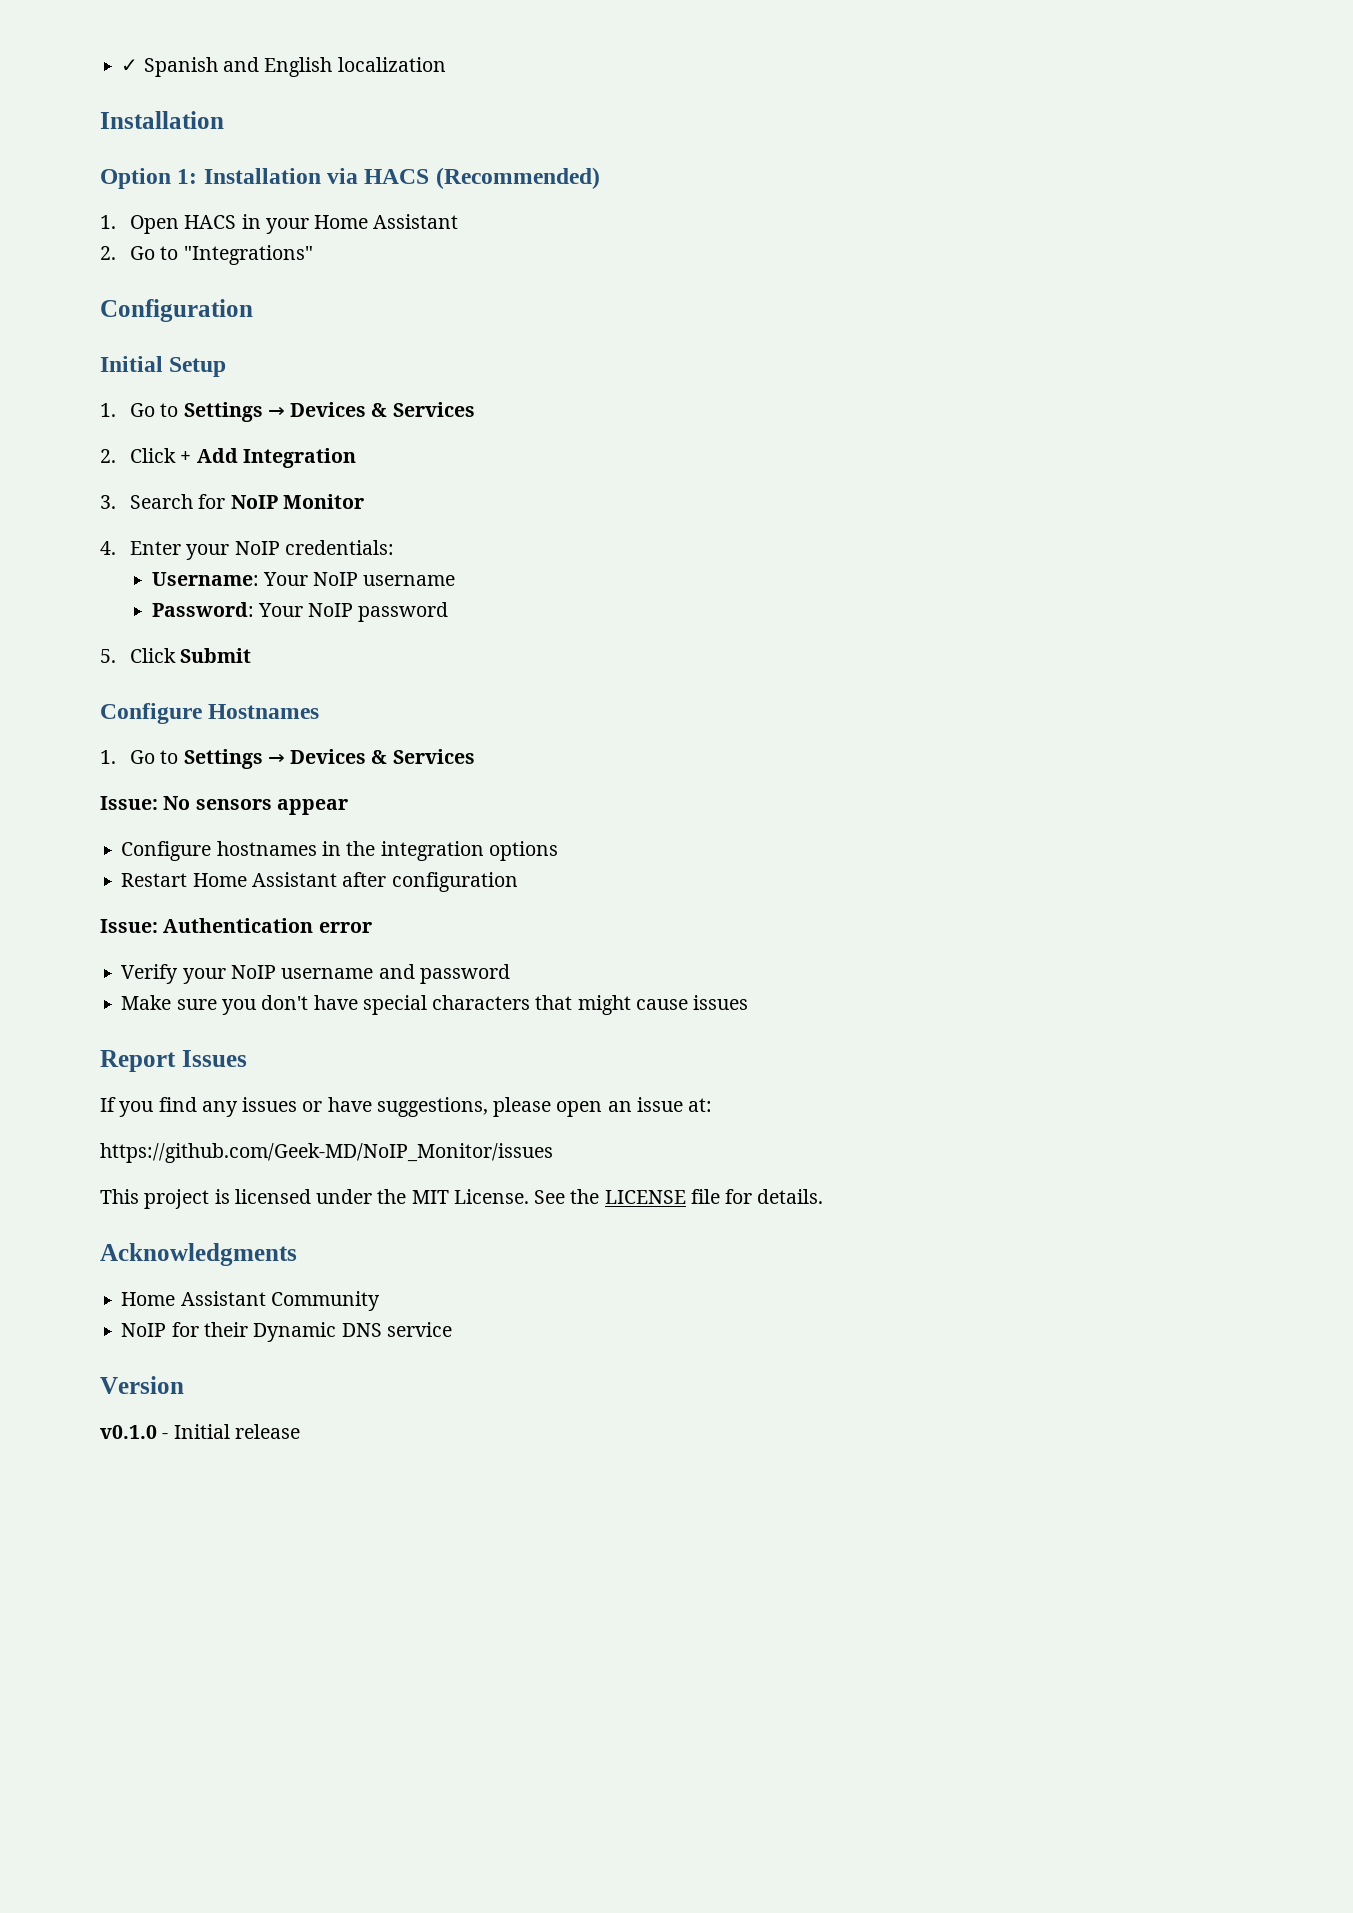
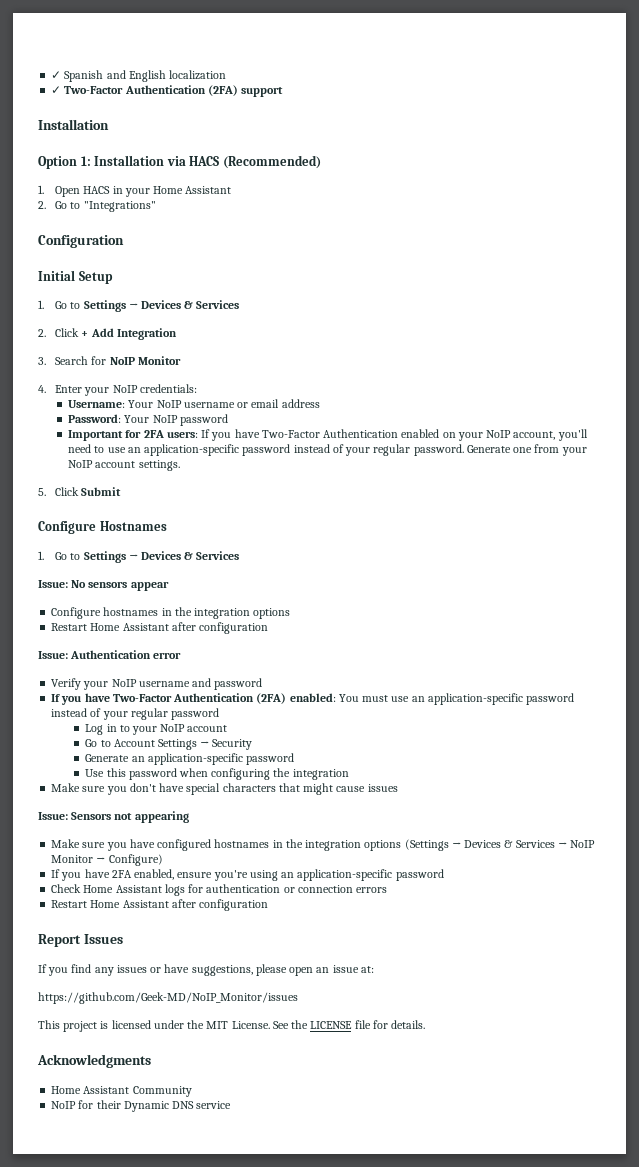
+ ✓ Two-Factor Authentication (2FA) support
- Username: Your NoIP username
+ Username: Your NoIP username or email address
+ Important for 2FA users: If you have Two-Factor Authentication enabled on your NoIP account, you'll need to use an application-specific password instead of your regular password. Generate one from your NoIP account settings.
+ If you have Two-Factor Authentication (2FA) enabled: You must use an application-specific password instead of your regular password
+ Log in to your NoIP account
+ Go to Account Settings → Security
+ Generate an application-specific password
+ Use this password when configuring the integration
+ Issue: Sensors not appearing
+ Make sure you have configured hostnames in the integration options (Settings → Devices & Services → NoIP Monitor → Configure)
+ If you have 2FA enabled, ensure you're using an application-specific password
+ Check Home Assistant logs for authentication or connection errors
+ Restart Home Assistant after configuration
- Version
- v0.1.0 - Initial release

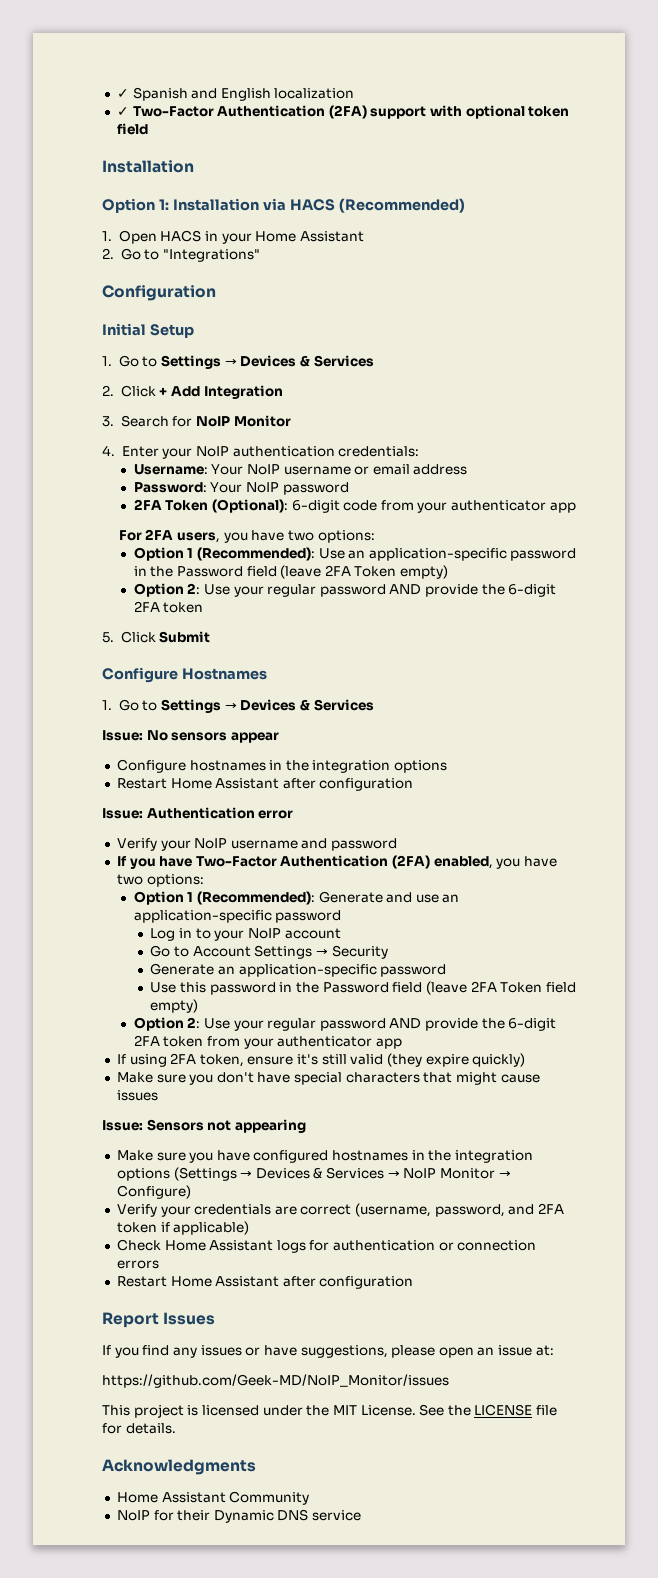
- ✓ Two-Factor Authentication (2FA) support
+ ✓ Two-Factor Authentication (2FA) support with optional token field
- 4. Enter your NoIP credentials:
+ 4. Enter your NoIP authentication credentials:
- Important for 2FA users: If you have Two-Factor Authentication enabled on your NoIP account, you'll need to use an application-specific password instead of your regular password. Generate one from your NoIP account settings.
+ 2FA Token (Optional): 6-digit code from your authenticator app
+ For 2FA users, you have two options:
+ Option 1 (Recommended): Use an application-specific password in the Password field (leave 2FA Token empty)
+ Option 2: Use your regular password AND provide the 6-digit 2FA token
- If you have Two-Factor Authentication (2FA) enabled: You must use an application-specific password instead of your regular password
+ If you have Two-Factor Authentication (2FA) enabled, you have two options:
+ Option 1 (Recommended): Generate and use an application-specific password
- Use this password when configuring the integration
+ Use this password in the Password field (leave 2FA Token field empty)
+ Option 2: Use your regular password AND provide the 6-digit 2FA token from your authenticator app
+ If using 2FA token, ensure it's still valid (they expire quickly)
- If you have 2FA enabled, ensure you're using an application-specific password
+ Verify your credentials are correct (username, password, and 2FA token if applicable)

